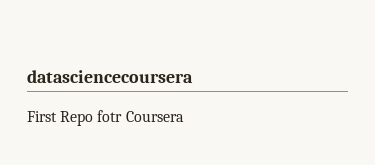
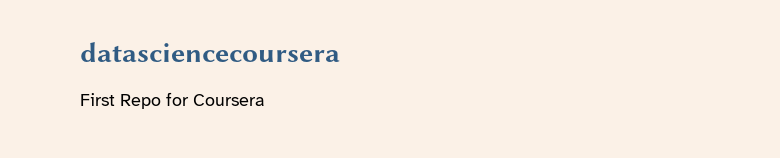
- First Repo fotr Coursera
+ First Repo for Coursera

